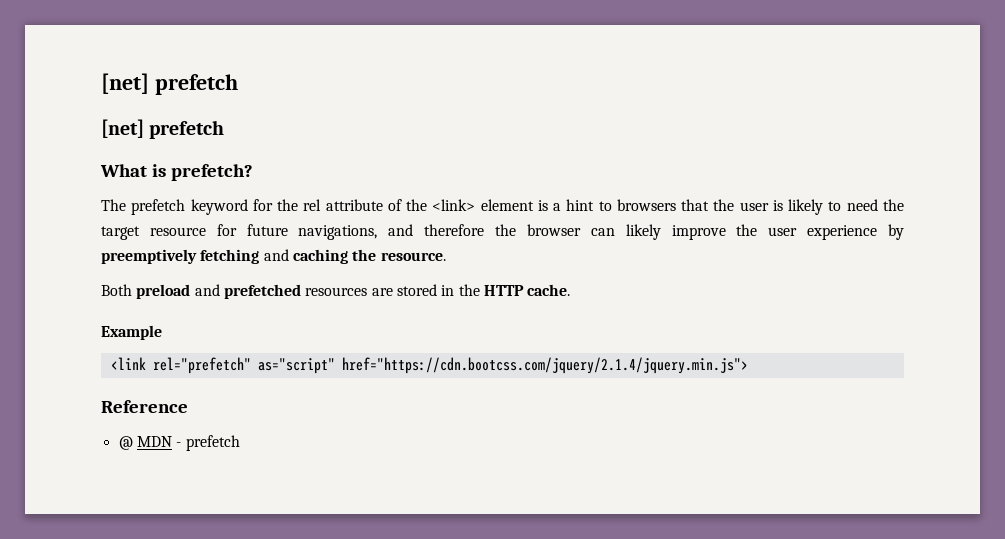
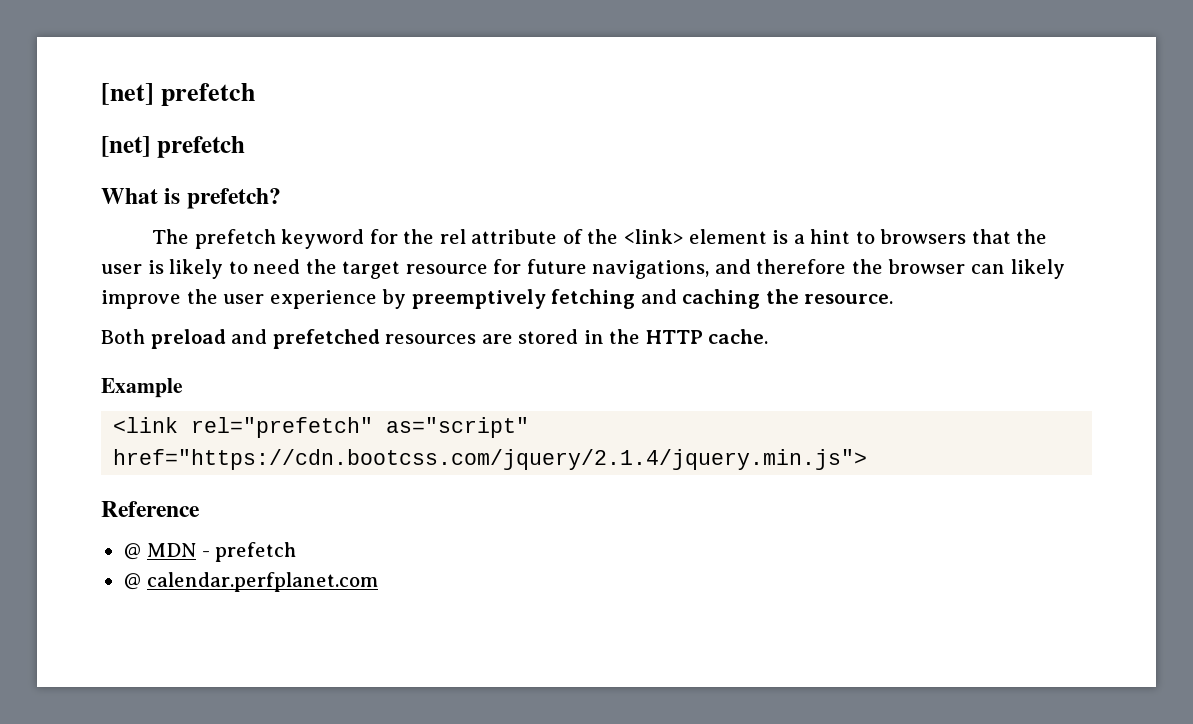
+ @ calendar.perfplanet.com

